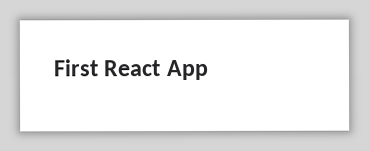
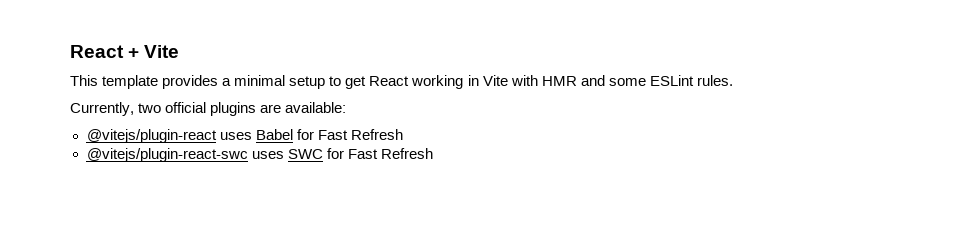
- First React App
+ React + Vite
+ This template provides a minimal setup to get React working in Vite with HMR and some ESLint rules.
+ Currently, two official plugins are available:
+ @vitejs/plugin-react uses Babel for Fast Refresh
+ @vitejs/plugin-react-swc uses SWC for Fast Refresh

